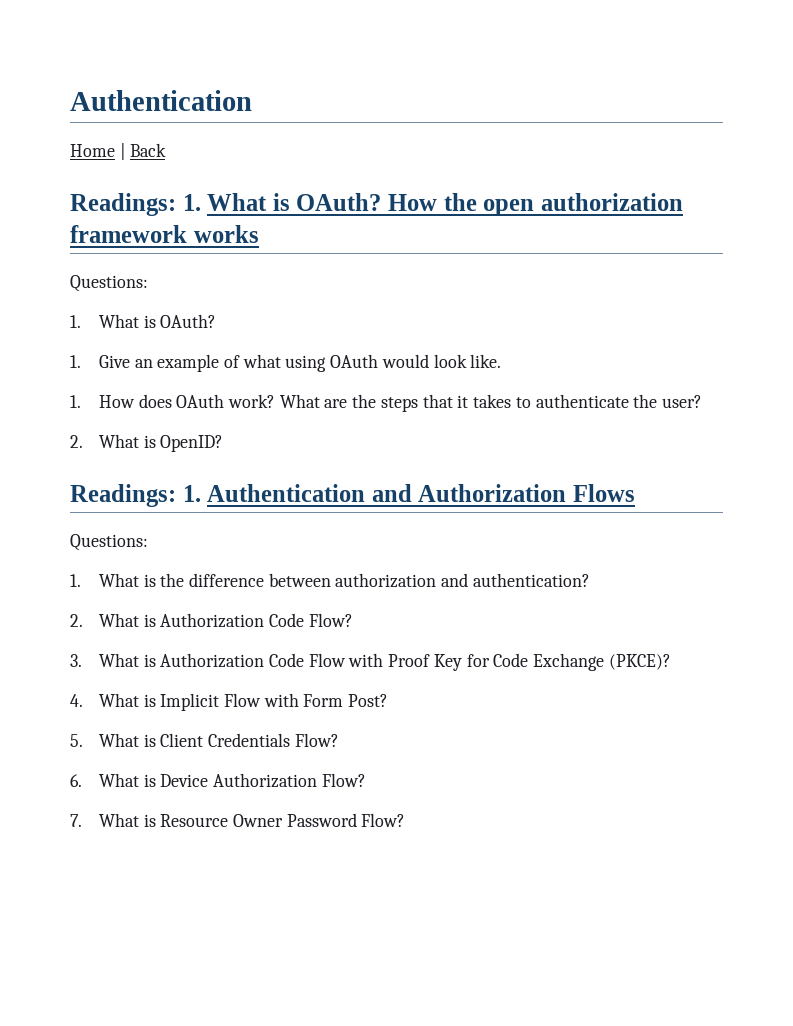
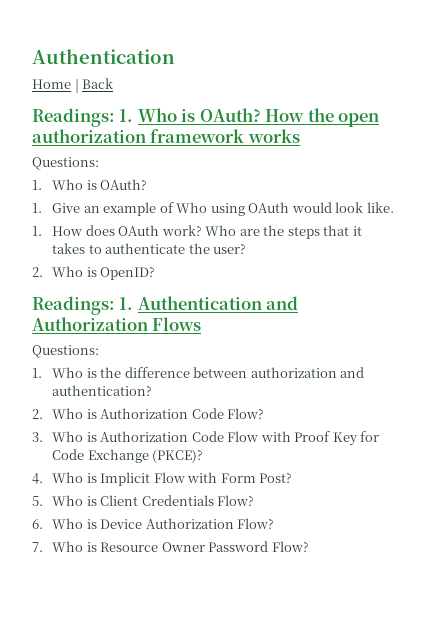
- Readings: 1. What is OAuth?
+ Readings: 1. Who is OAuth?
  How the open authorization framework works
  Questions:
- 1. What is OAuth?
+ 1. Who is OAuth?
- 1. Give an example of what using OAuth would look like.
+ 1. Give an example of Who using OAuth would look like.
- What are the steps that it takes to authenticate the user?
+ Who are the steps that it takes to authenticate the user?
- 2. What is OpenID?
+ 2. Who is OpenID?
- 1. What is the difference between authorization and authentication?
+ 1. Who is the difference between authorization and authentication?
- 2. What is Authorization Code Flow?
+ 2. Who is Authorization Code Flow?
- 3. What is Authorization Code Flow with Proof Key for Code Exchange (PKCE)?
+ 3. Who is Authorization Code Flow with Proof Key for Code Exchange (PKCE)?
- 4. What is Implicit Flow with Form Post?
+ 4. Who is Implicit Flow with Form Post?
- 5. What is Client Credentials Flow?
+ 5. Who is Client Credentials Flow?
- 6. What is Device Authorization Flow?
+ 6. Who is Device Authorization Flow?
- 7. What is Resource Owner Password Flow?
+ 7. Who is Resource Owner Password Flow?

